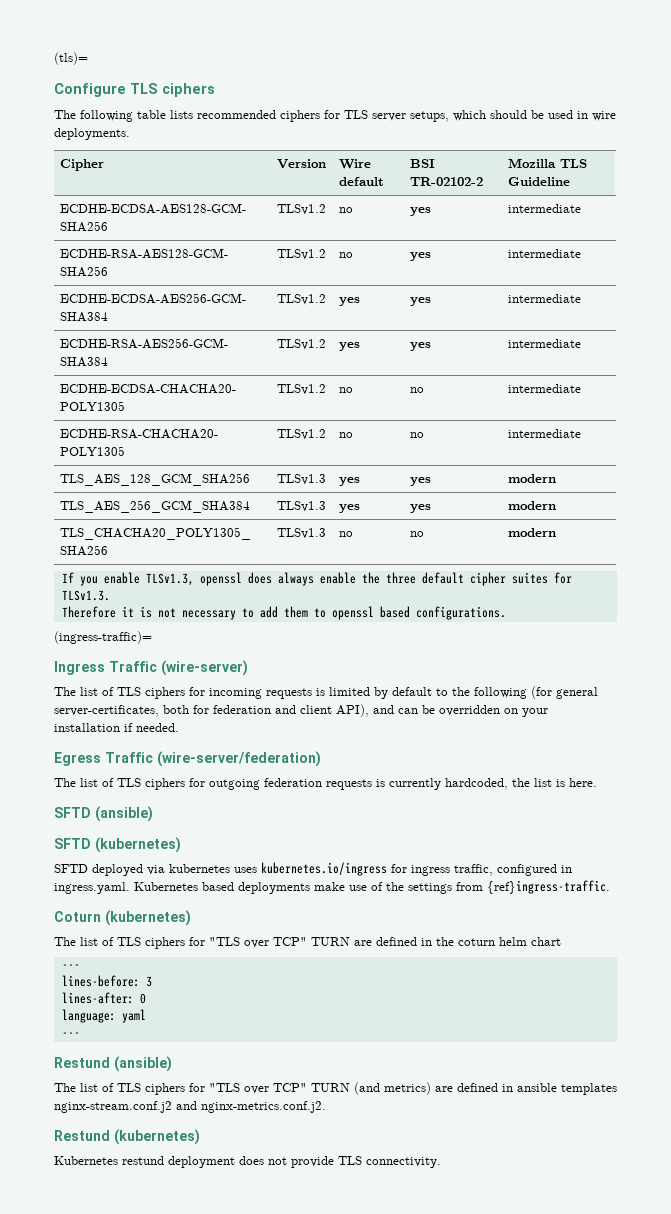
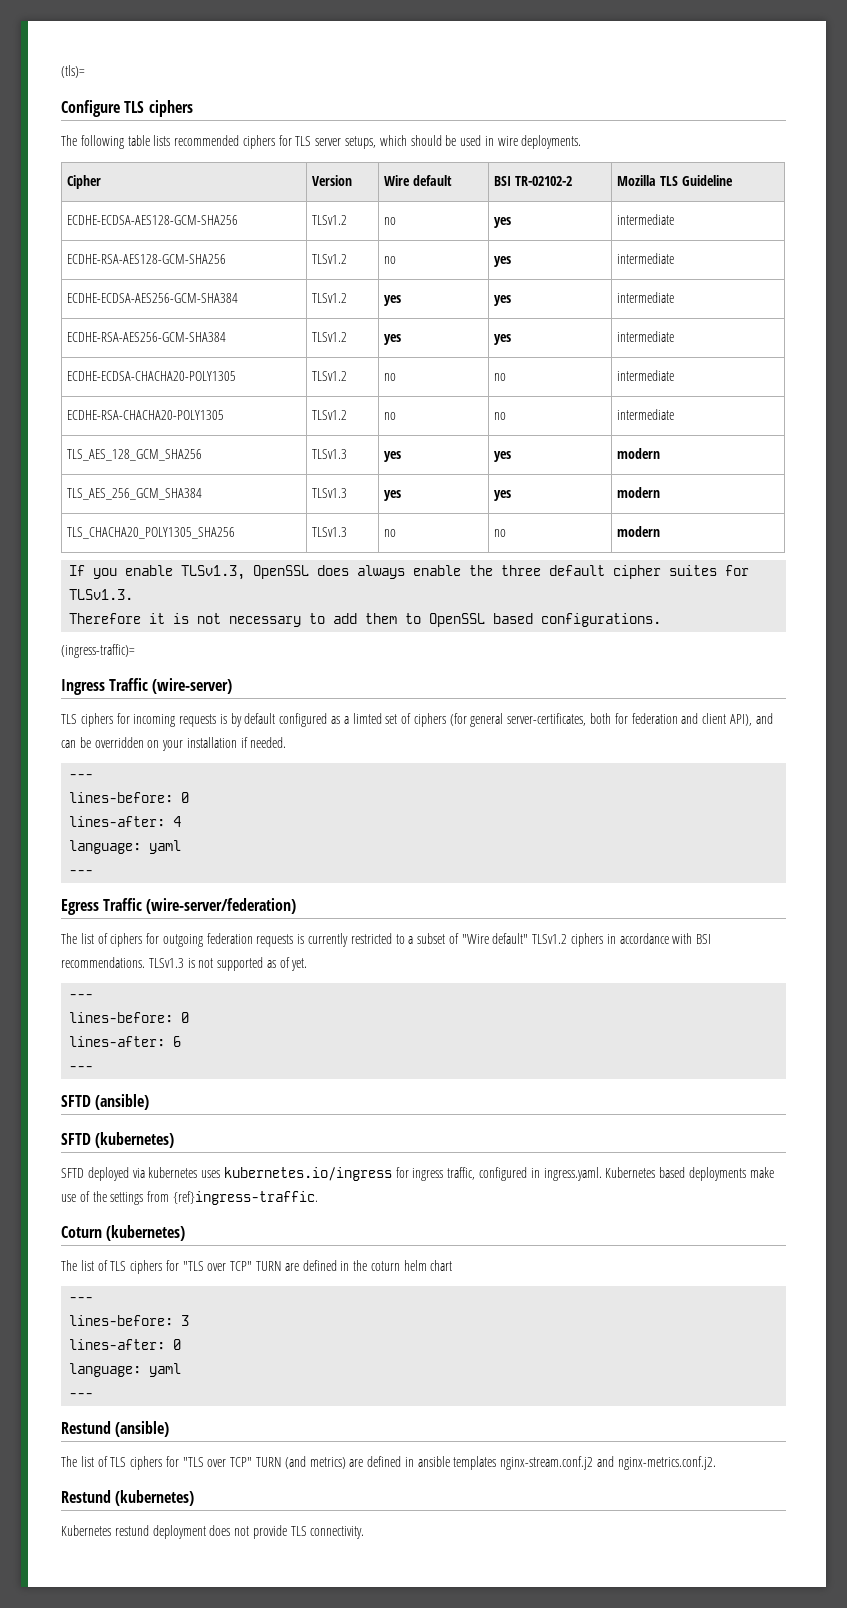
- If you enable TLSv1.3, openssl does always enable the three default cipher suites for TLSv1.3.
+ If you enable TLSv1.3, OpenSSL does always enable the three default cipher suites for TLSv1.3.
- Therefore it is not necessary to add them to openssl based configurations.
+ Therefore it is not necessary to add them to OpenSSL based configurations.
- The list of TLS ciphers for incoming requests is limited by default to the following (for general server-certificates, both for federation and client API), and can be overridden on your installation if needed.
+ TLS ciphers for incoming requests is by default configured as a limted set of ciphers (for general server-certificates, both for federation and client API), and can be overridden on your installation if needed.
+ ---
+ lines-before: 0
+ lines-after: 4
+ language: yaml
+ ---
- The list of TLS ciphers for outgoing federation requests is currently hardcoded, the list is here.
+ The list of ciphers for outgoing federation requests is currently restricted to a subset of "Wire default" TLSv1.2 ciphers in accordance with BSI recommendations. TLSv1.3 is not supported as of yet.
+ ---
+ lines-before: 0
+ lines-after: 6
+ ---

